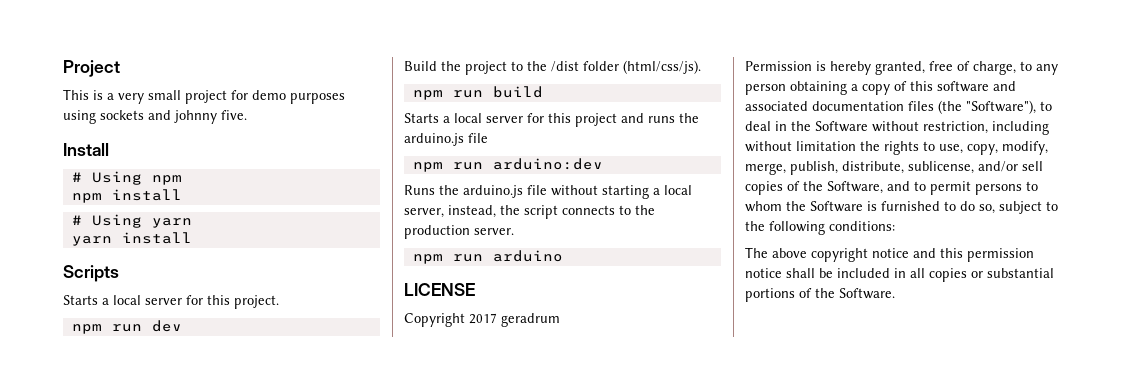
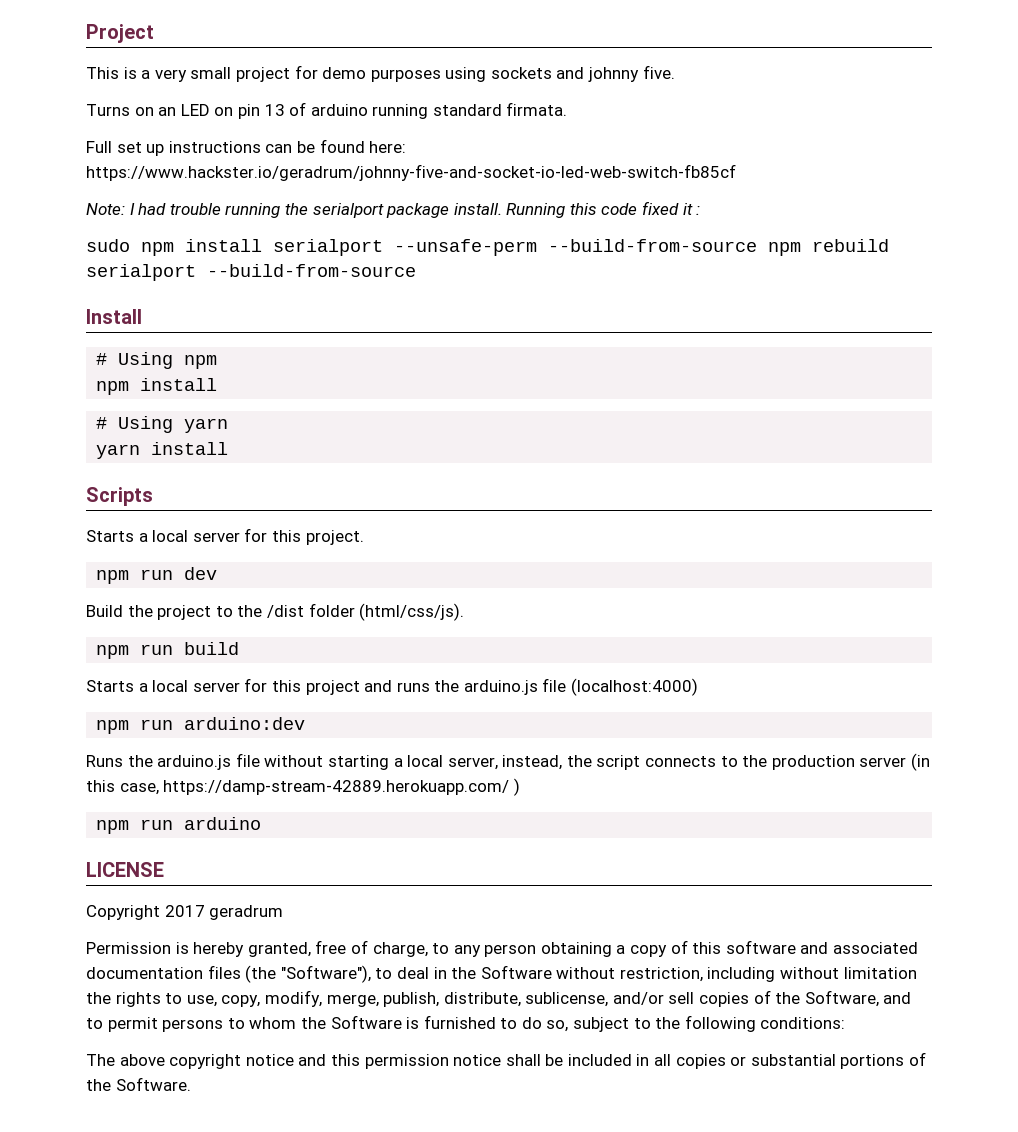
+ Turns on an LED on pin 13 of arduino running standard firmata.
+ Full set up instructions can be found here: https://www.hackster.io/geradrum/johnny-five-and-socket-io-led-web-switch-fb85cf
+ Note: I had trouble running the serialport package install. Running this code fixed it :
+ sudo npm install serialport --unsafe-perm --build-from-source npm rebuild serialport --build-from-source
- Starts a local server for this project and runs the arduino.js file
+ Starts a local server for this project and runs the arduino.js file (localhost:4000)
- Runs the arduino.js file without starting a local server, instead, the script connects to the production server.
+ Runs the arduino.js file without starting a local server, instead, the script connects to the production server (in this case, https://damp-stream-42889.herokuapp.com/ )

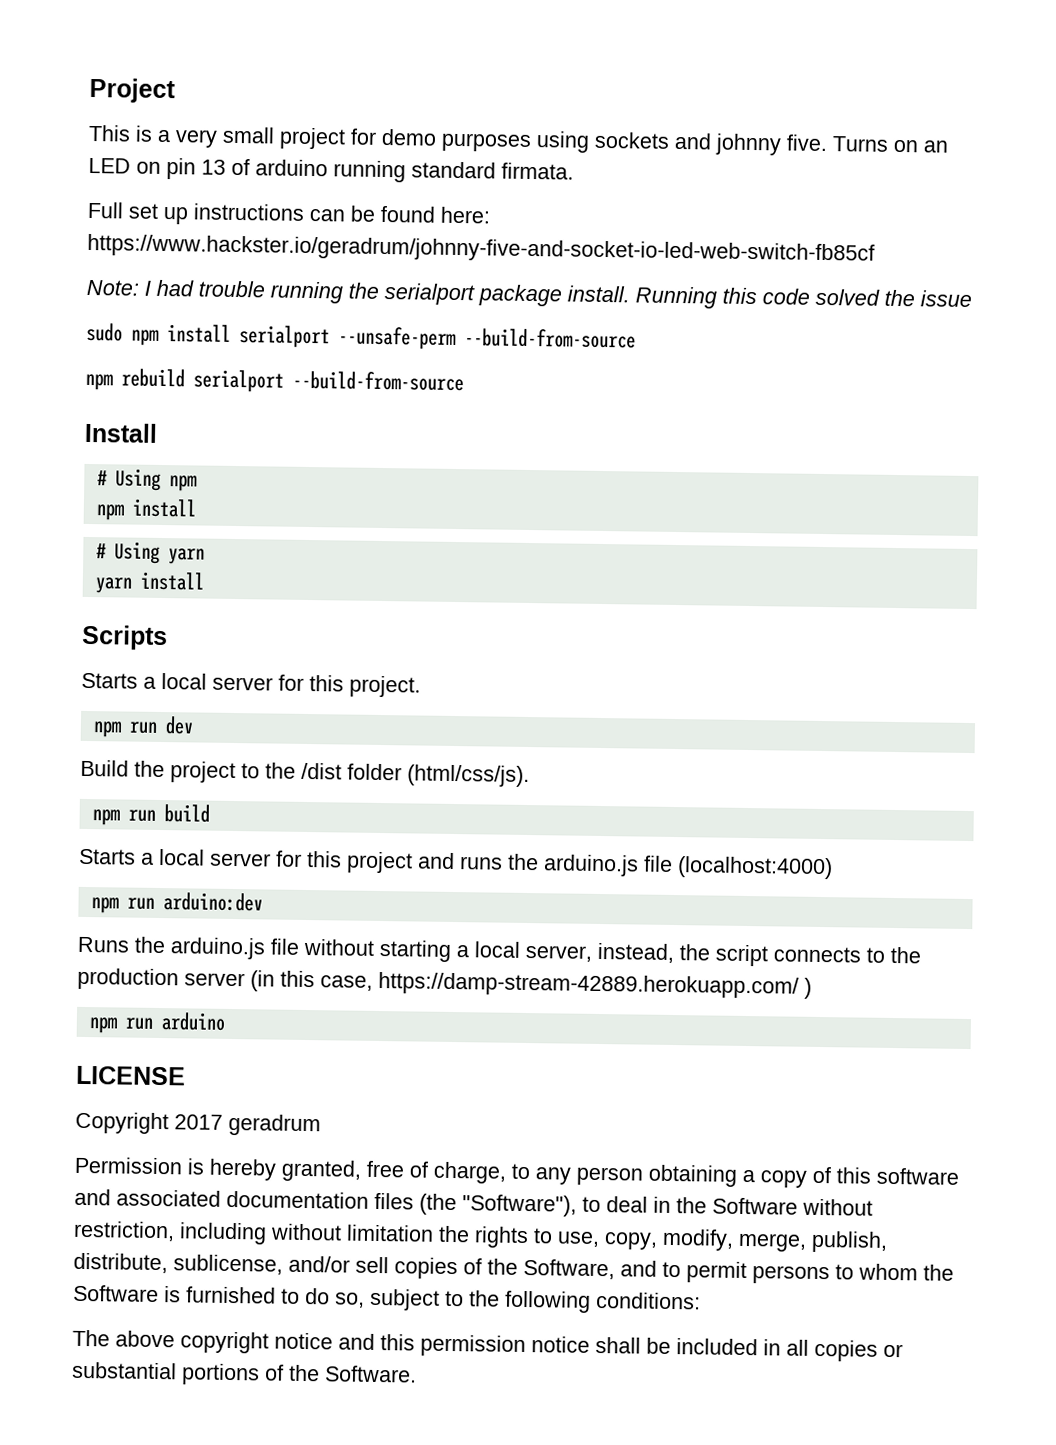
- This is a very small project for demo purposes using sockets and johnny five.
- Turns on an LED on pin 13 of arduino running standard firmata.
+ This is a very small project for demo purposes using sockets and johnny five. Turns on an LED on pin 13 of arduino running standard firmata.
- Running this code fixed it :
+ Running this code solved the issue
- sudo npm install serialport --unsafe-perm --build-from-source npm rebuild serialport --build-from-source
+ sudo npm install serialport --unsafe-perm --build-from-source
+ npm rebuild serialport --build-from-source

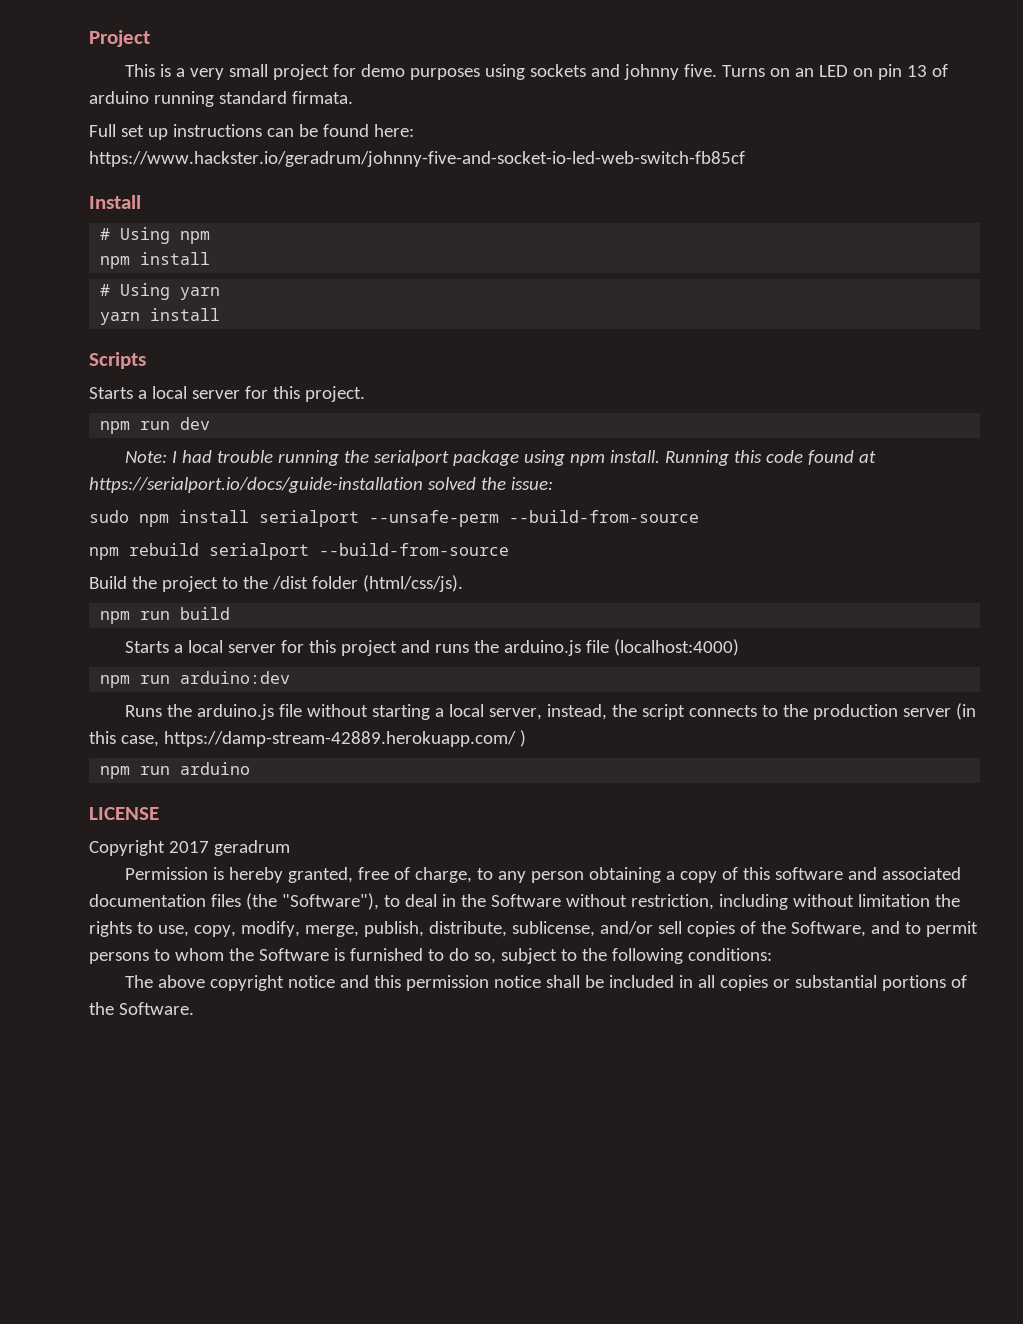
- Note: I had trouble running the serialport package install. Running this code solved the issue
- sudo npm install serialport --unsafe-perm --build-from-source
- npm rebuild serialport --build-from-source
+ Note: I had trouble running the serialport package using npm install. Running this code found at https://serialport.io/docs/guide-installation solved the issue:
+ sudo npm install serialport --unsafe-perm --build-from-source
+ npm rebuild serialport --build-from-source

